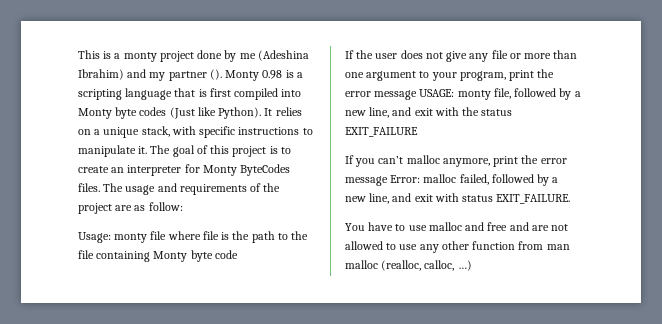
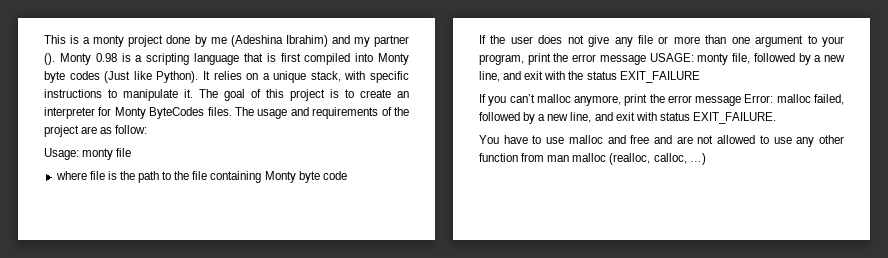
- Usage: monty file where file is the path to the file containing Monty byte code
+ Usage: monty file
+ where file is the path to the file containing Monty byte code

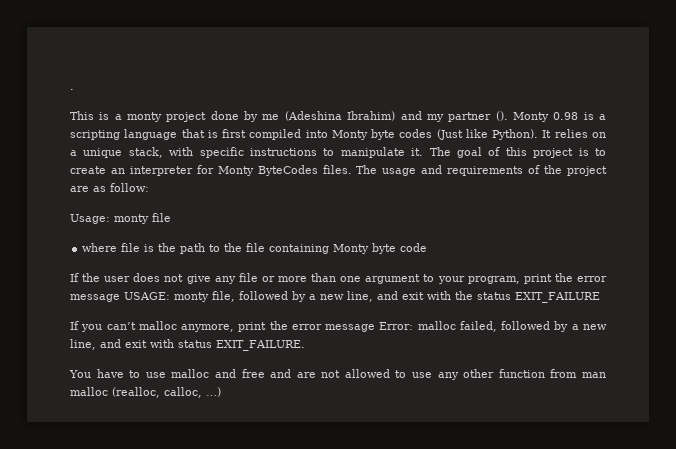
+ .

